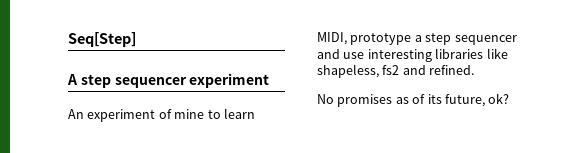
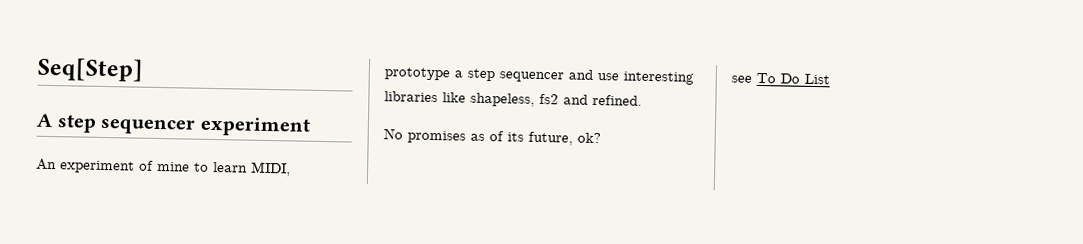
+ see To Do List

